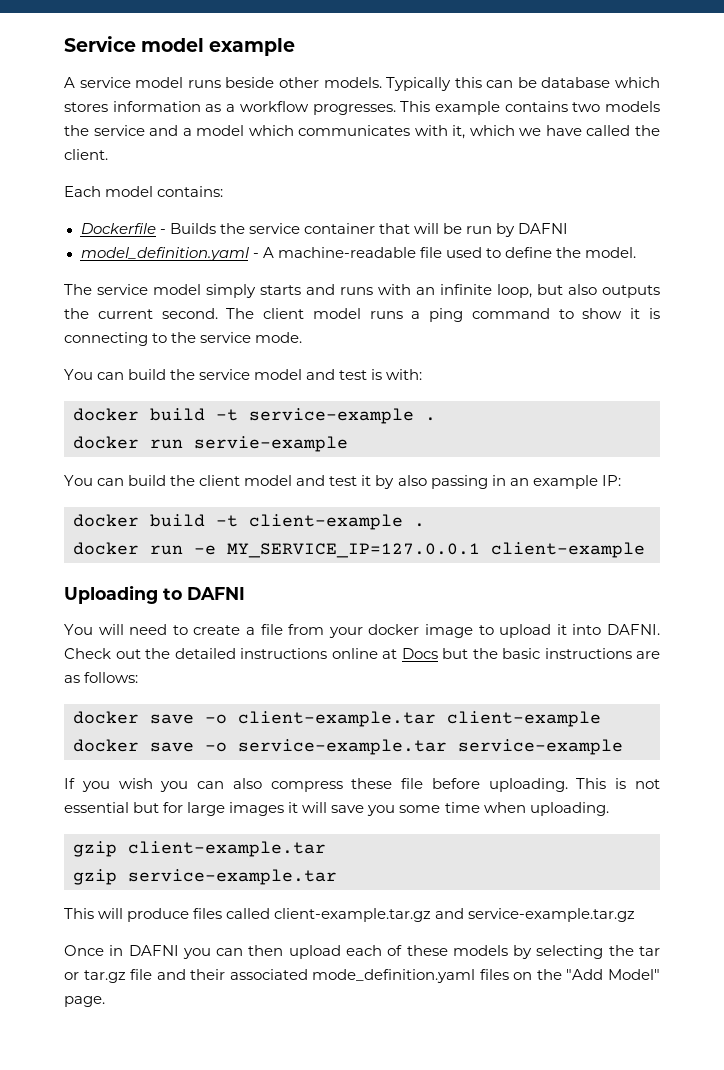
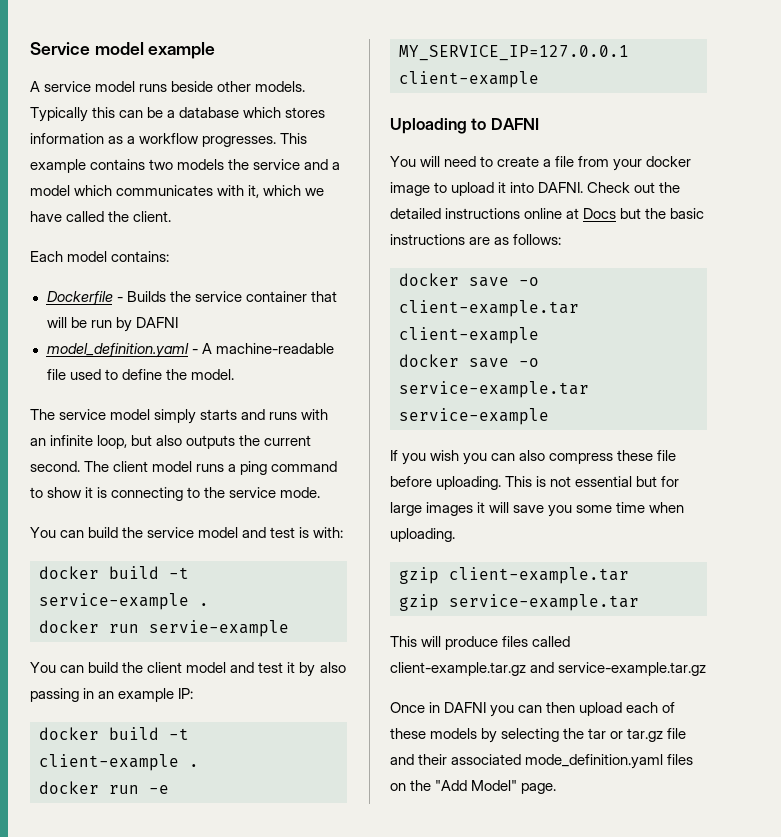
- Typically this can be database which stores information as a workflow progresses.
+ Typically this can be a database which stores information as a workflow progresses.

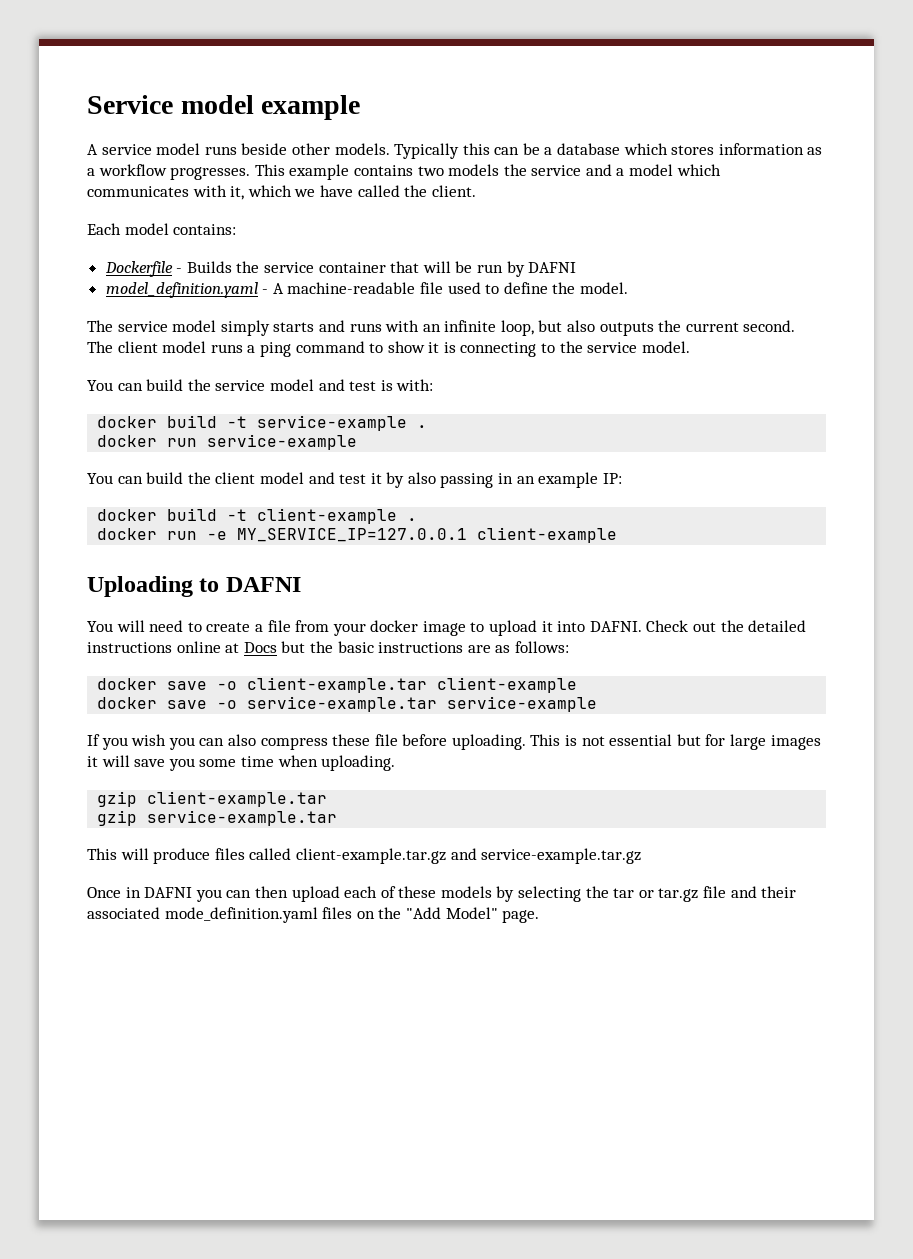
- The client model runs a ping command to show it is connecting to the service mode.
+ The client model runs a ping command to show it is connecting to the service model.
- docker run servie-example
+ docker run service-example

